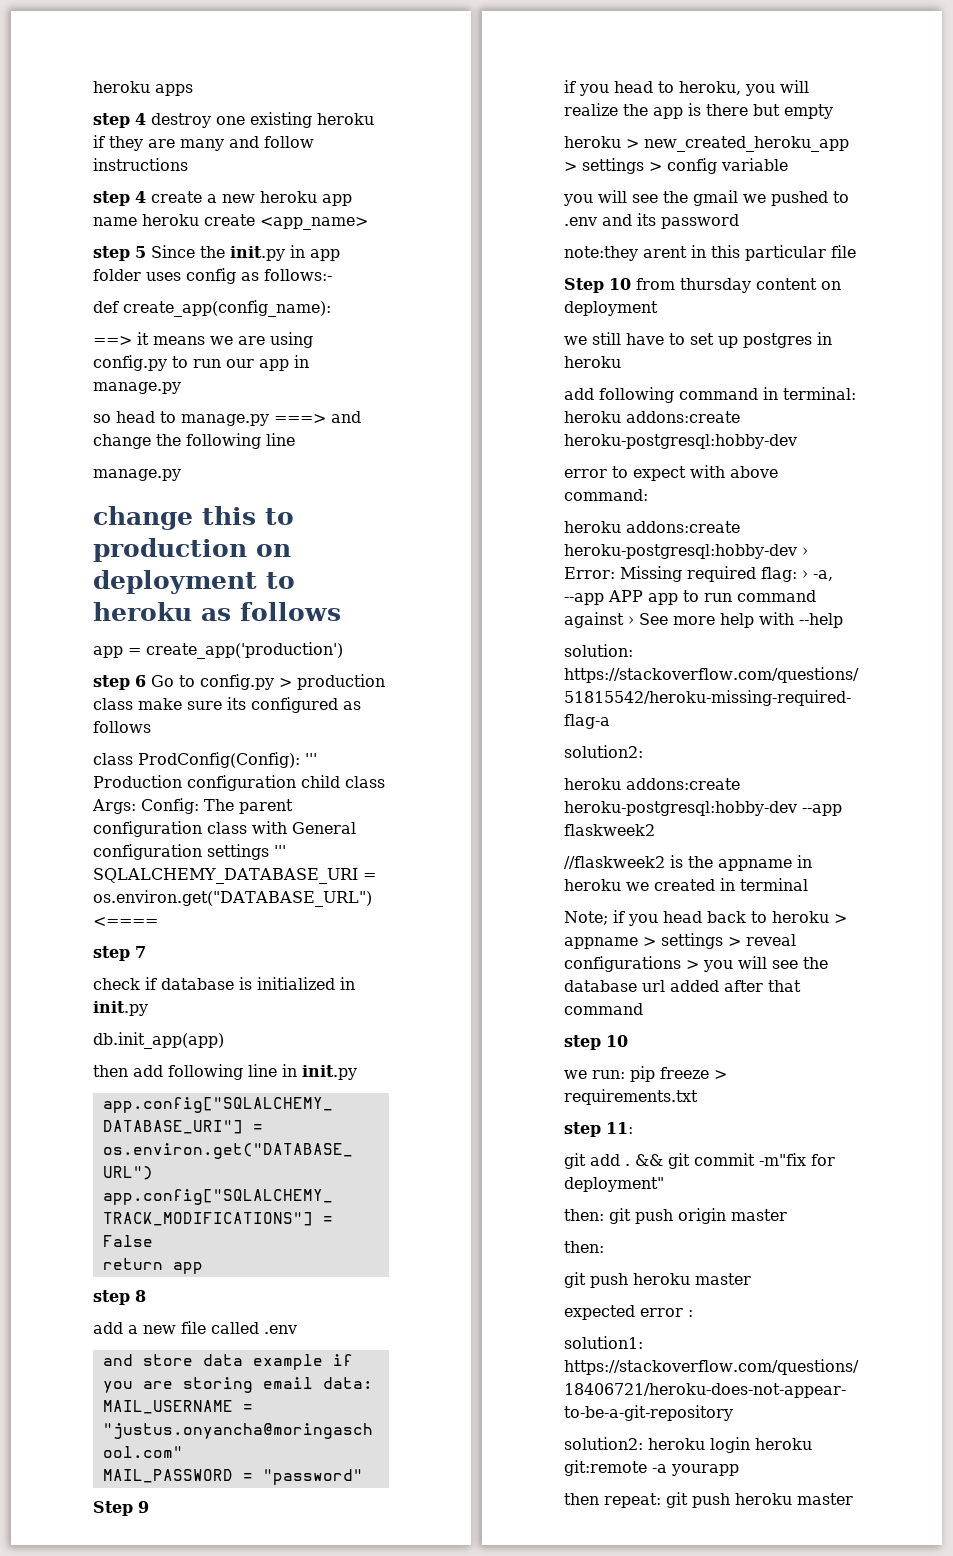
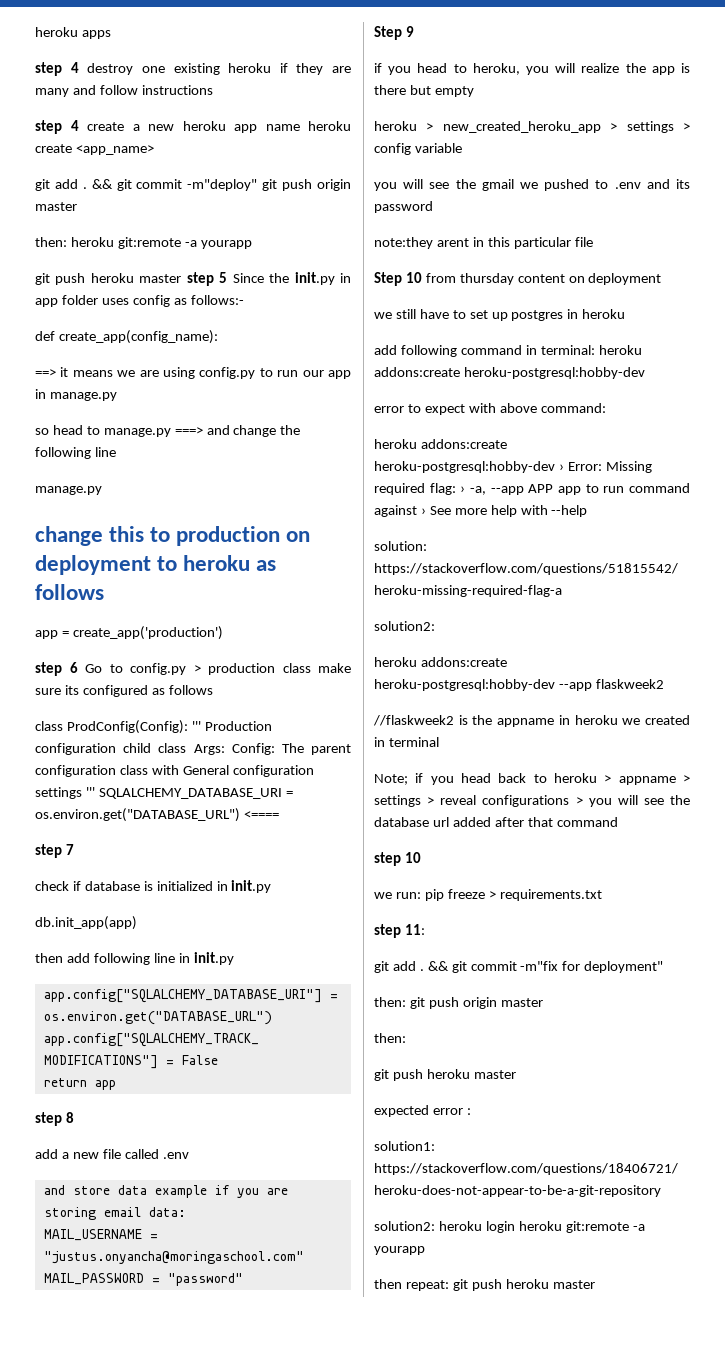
- step 5 Since the init.py in app folder uses config as follows:-
+ git add . && git commit -m"deploy" git push origin master
+ then: heroku git:remote -a yourapp
+ git push heroku master step 5 Since the init.py in app folder uses config as follows:-

